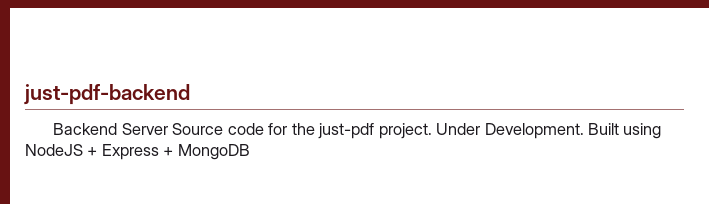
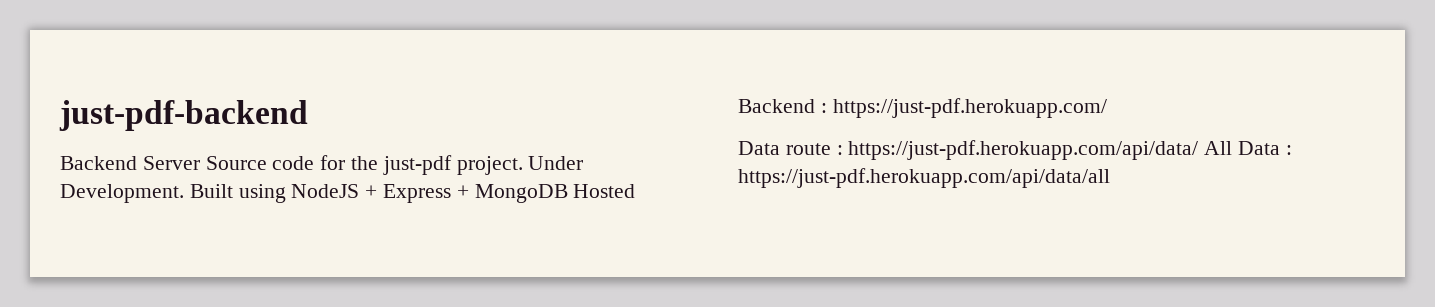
- Built using NodeJS + Express + MongoDB
+ Built using NodeJS + Express + MongoDB Hosted Backend : https://just-pdf.herokuapp.com/
+ Data route : https://just-pdf.herokuapp.com/api/data/ All Data : https://just-pdf.herokuapp.com/api/data/all

